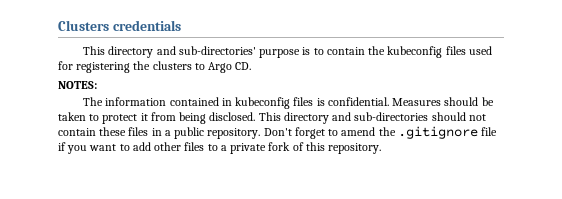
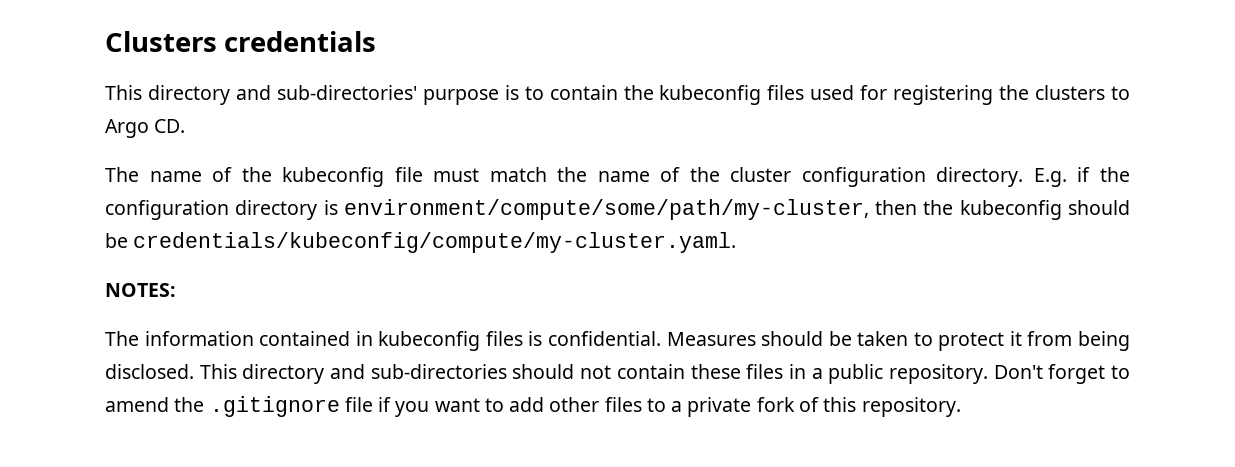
+ The name of the kubeconfig file must match the name of the cluster configuration directory. E.g. if the configuration directory is environment/compute/some/path/my-cluster, then the kubeconfig should be credentials/kubeconfig/compute/my-cluster.yaml.

